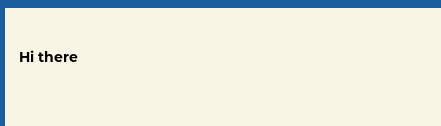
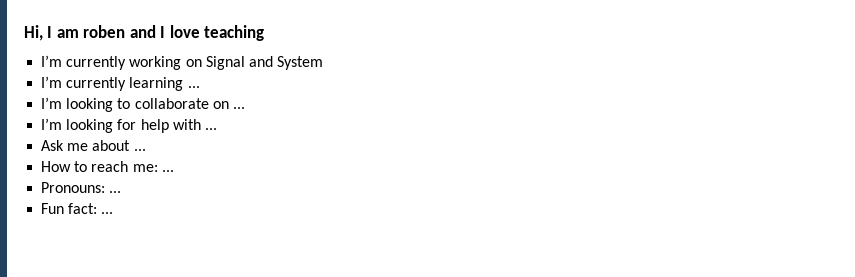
- Hi there
+ Hi, I am roben and I love teaching
+ I’m currently working on Signal and System
+ I’m currently learning ...
+ I’m looking to collaborate on ...
+ I’m looking for help with ...
+ Ask me about ...
+ How to reach me: ...
+ Pronouns: ...
+ Fun fact: ...

